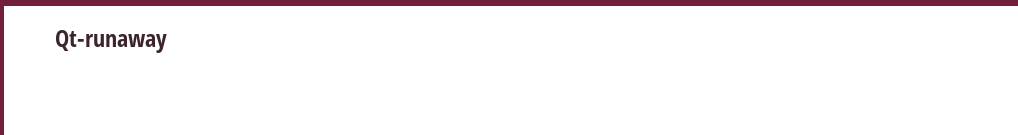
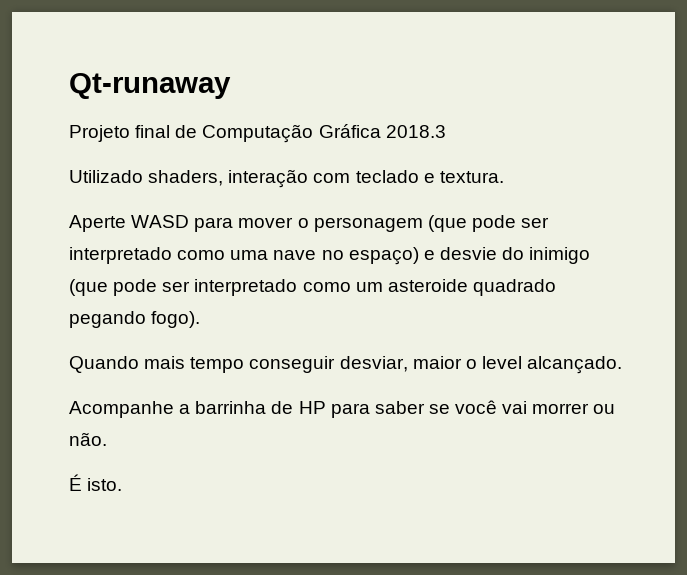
+ Projeto final de Computação Gráfica 2018.3
+ Utilizado shaders, interação com teclado e textura.
+ Aperte WASD para mover o personagem (que pode ser interpretado como uma nave no espaço) e desvie do inimigo (que pode ser interpretado como um asteroide quadrado pegando fogo).
+ Quando mais tempo conseguir desviar, maior o level alcançado.
+ Acompanhe a barrinha de HP para saber se você vai morrer ou não.
+ É isto.

